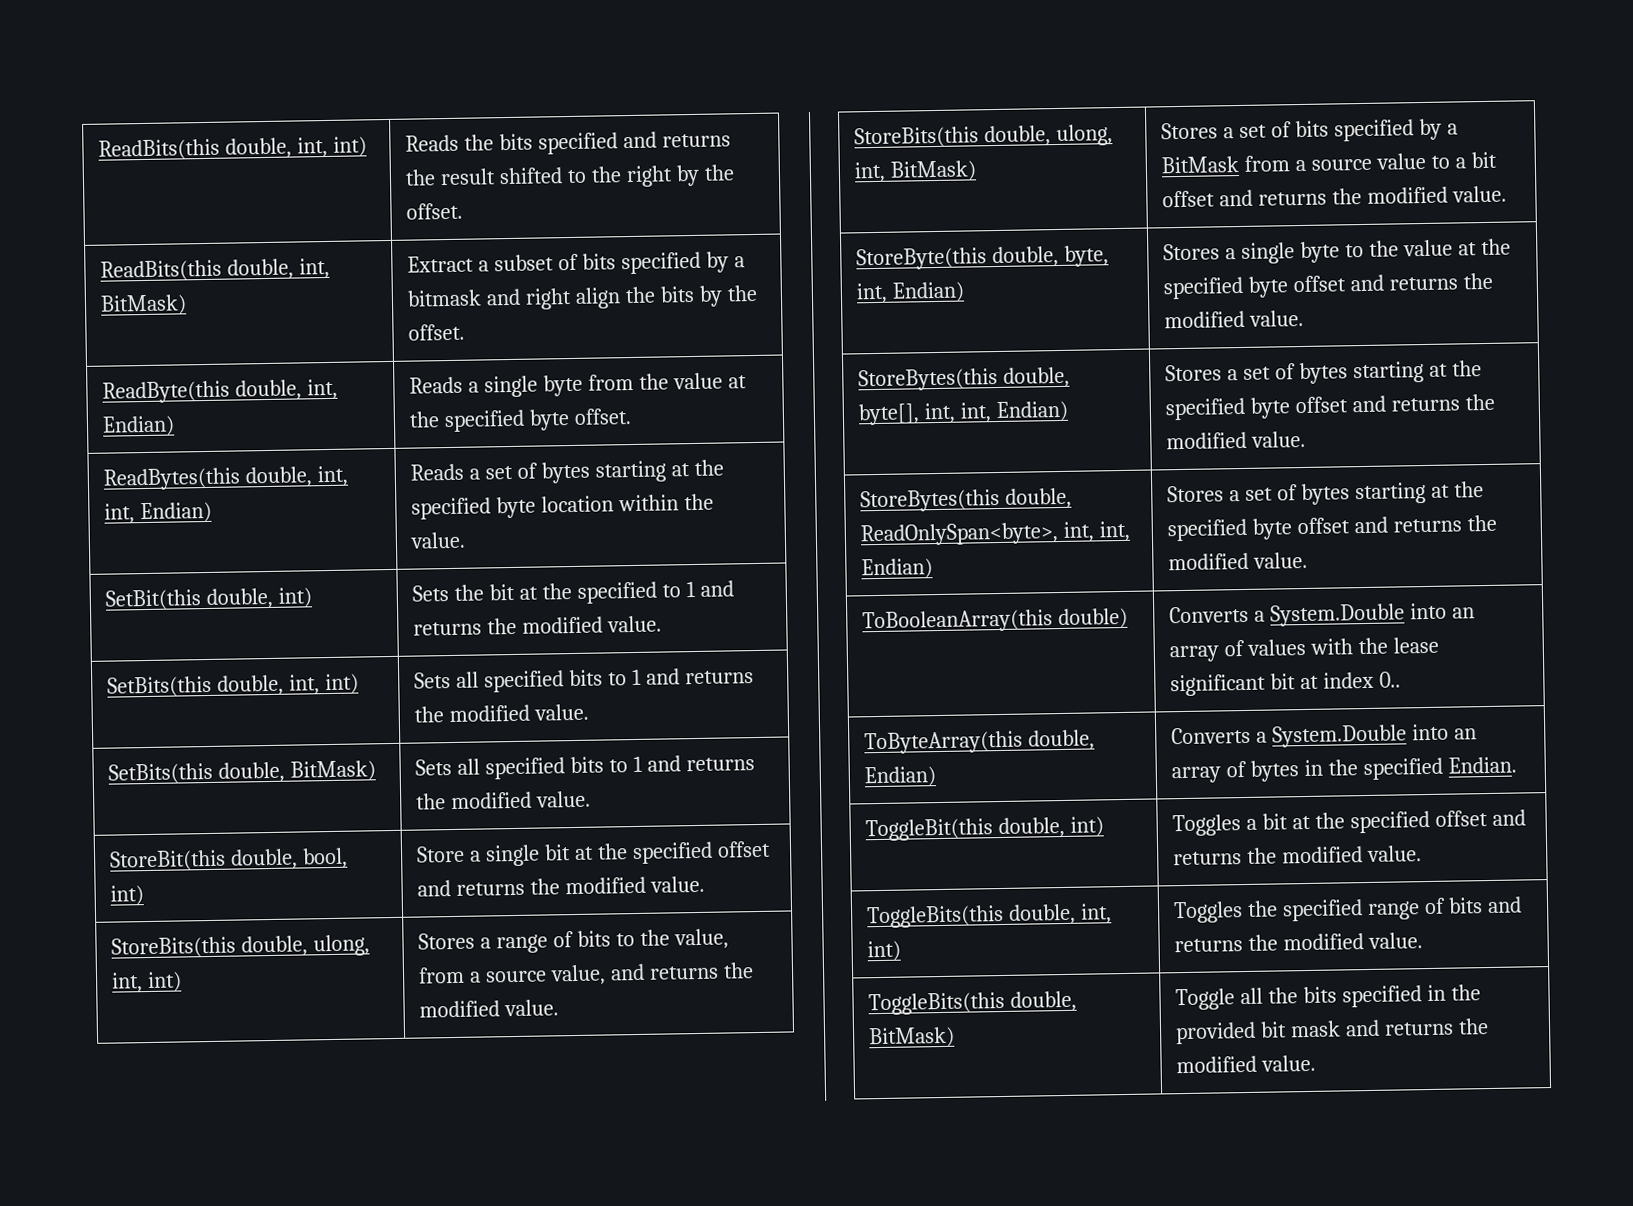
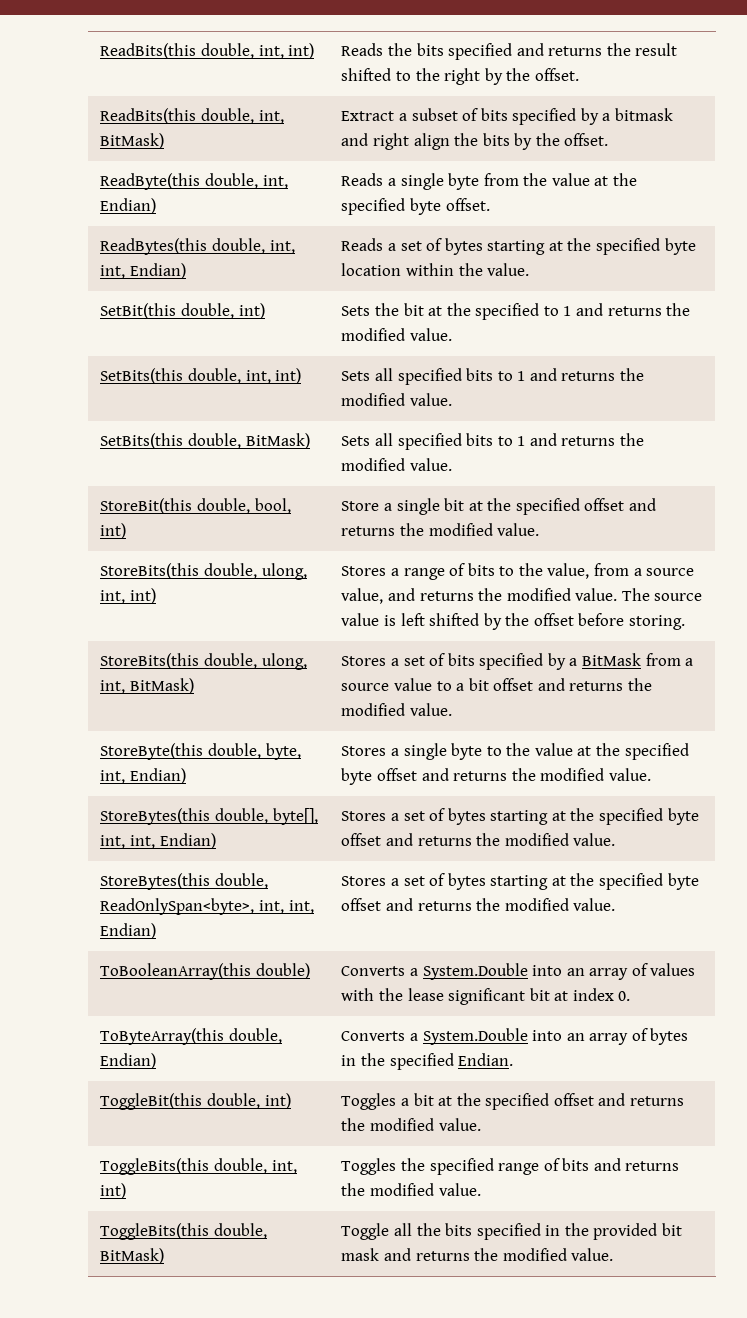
- StoreBits(this double, ulong, int, int) | Stores a range of bits to the value, from a source value, and returns the modified value.
+ StoreBits(this double, ulong, int, int) | Stores a range of bits to the value, from a source value, and returns the modified value. The source value is left shifted by the offset before storing.
- ToBooleanArray(this double) | Converts a System.Double into an array of values with the lease significant bit at index 0..
+ ToBooleanArray(this double) | Converts a System.Double into an array of values with the lease significant bit at index 0.

